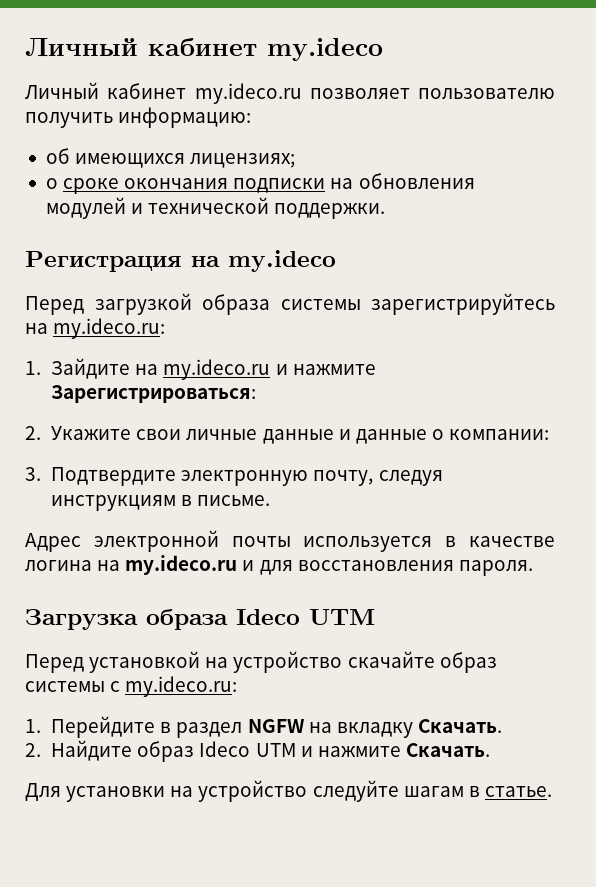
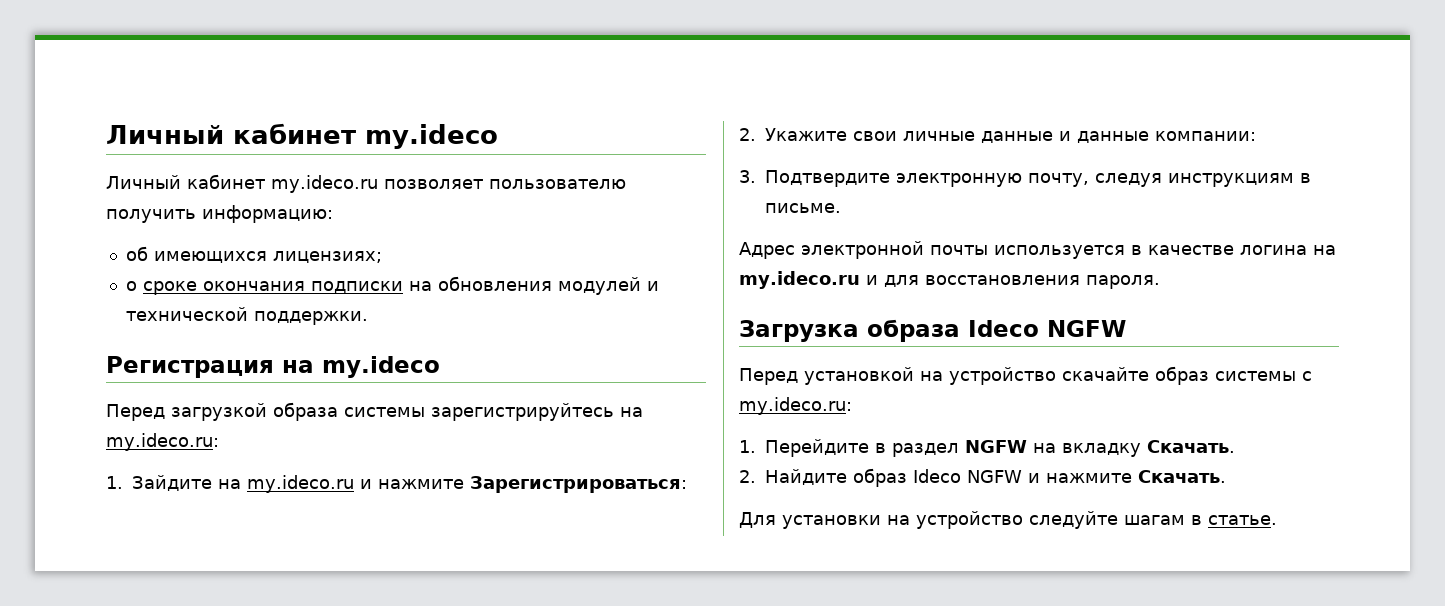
- 2. Укажите свои личные данные и данные о компании:
+ 2. Укажите свои личные данные и данные компании:
- Загрузка образа Ideco UTM
+ Загрузка образа Ideco NGFW
- 2. Найдите образ Ideco UTM и нажмите Скачать.
+ 2. Найдите образ Ideco NGFW и нажмите Скачать.

